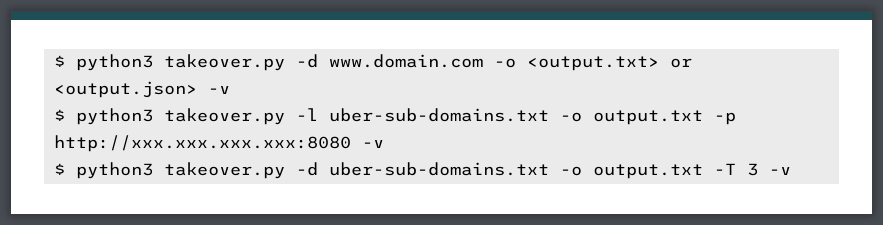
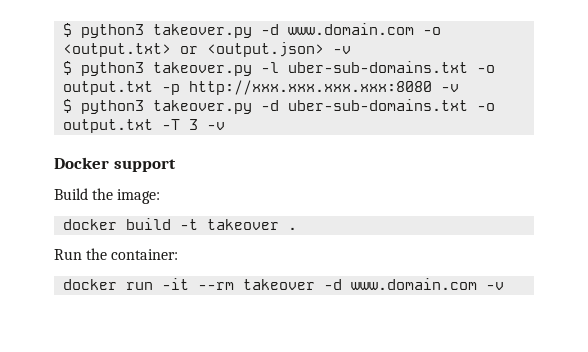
+ Docker support
+ Build the image:
+ docker build -t takeover .
+ Run the container:
+ docker run -it --rm takeover -d www.domain.com -v

